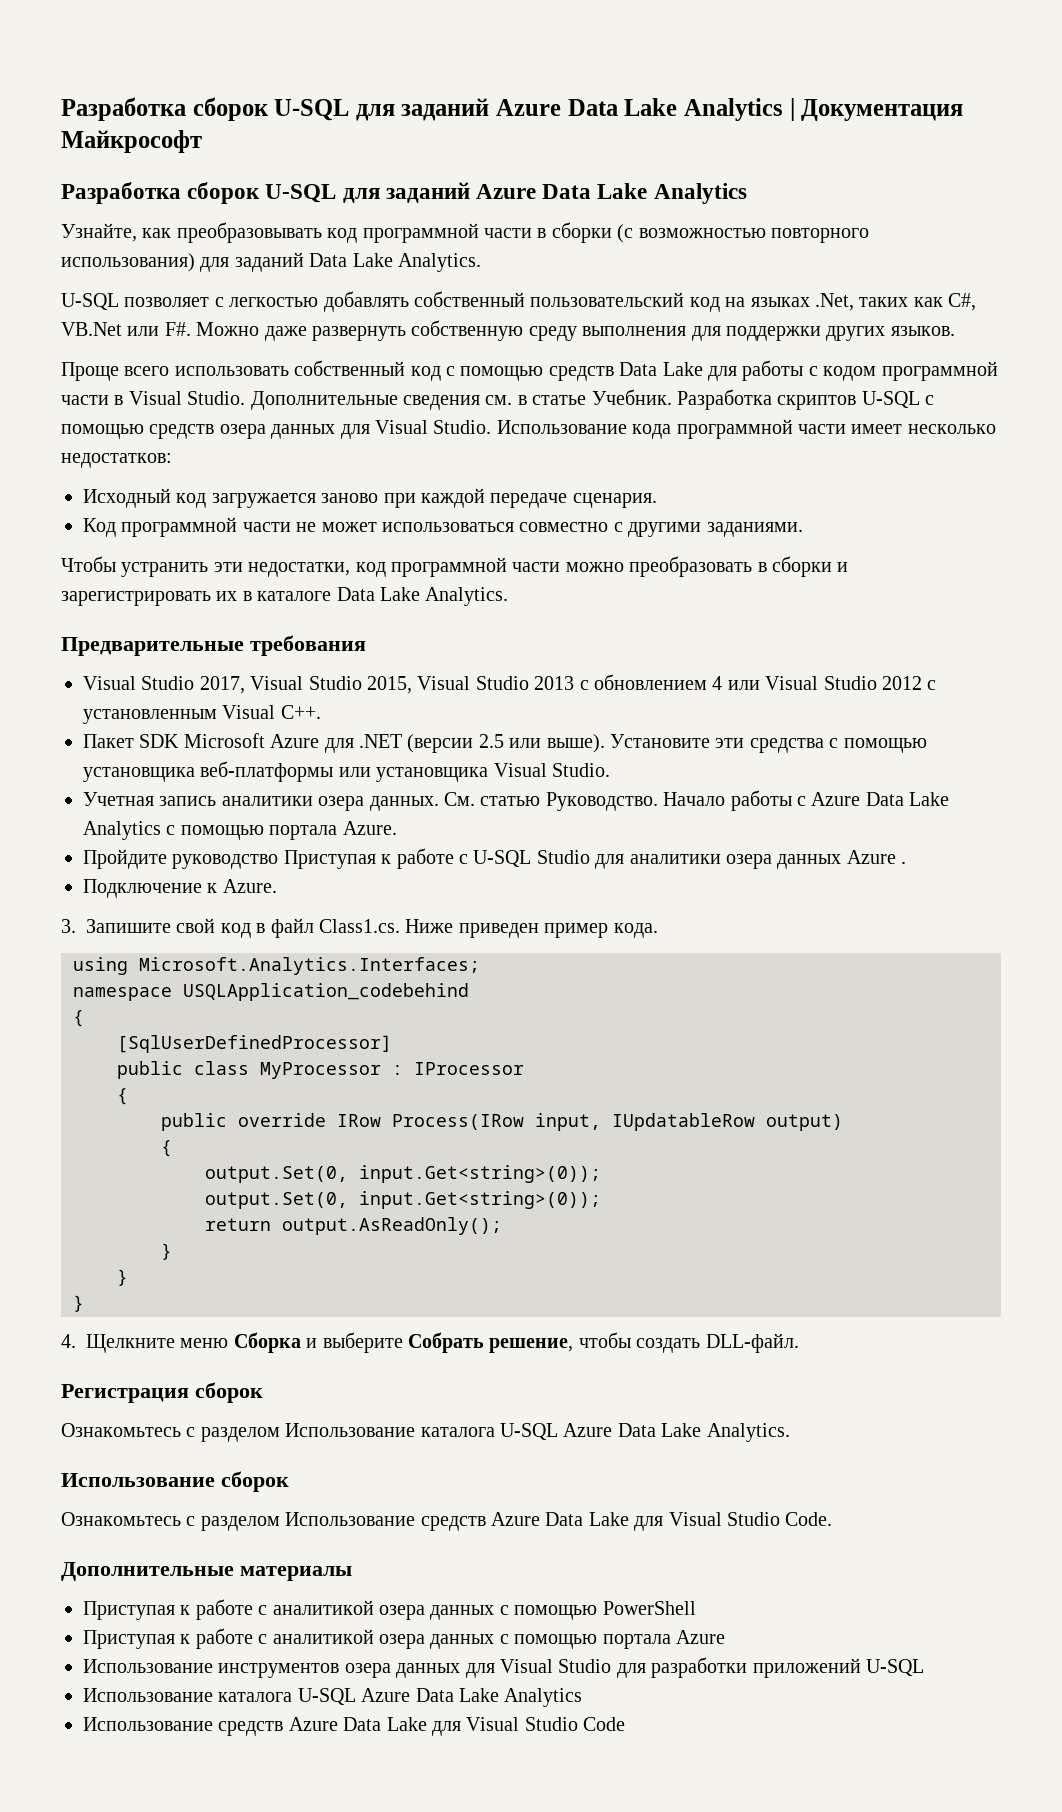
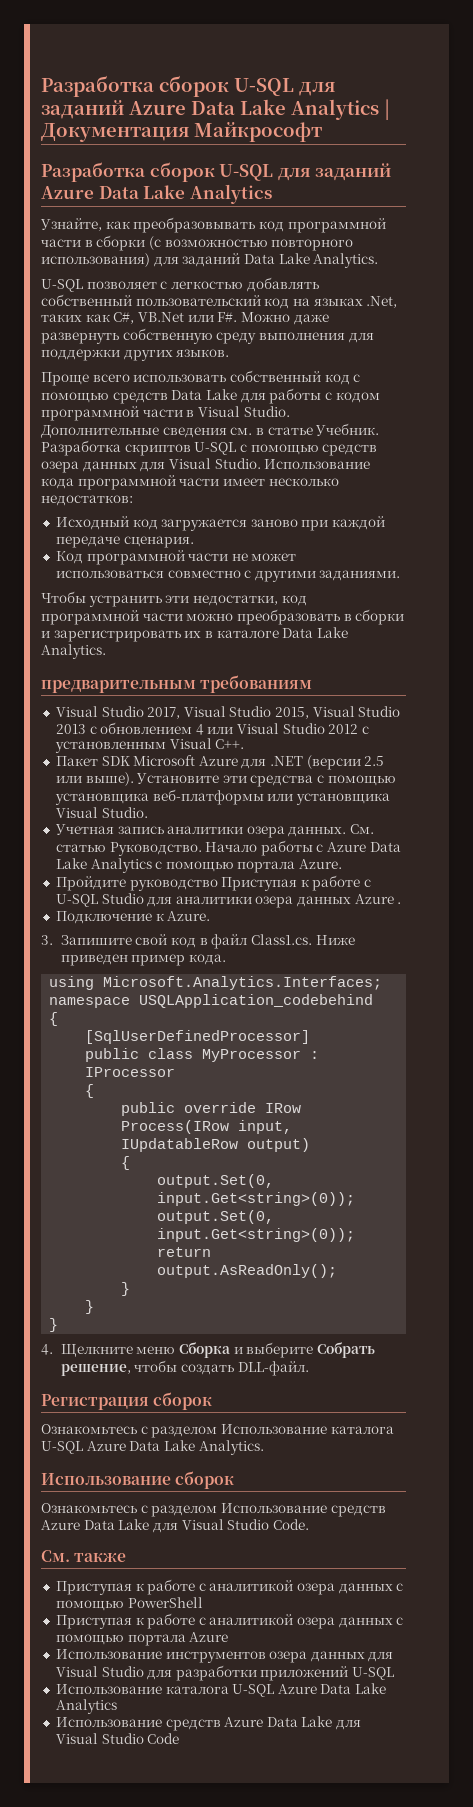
- Предварительные требования
+ предварительным требованиям
- Дополнительные материалы
+ См. также

